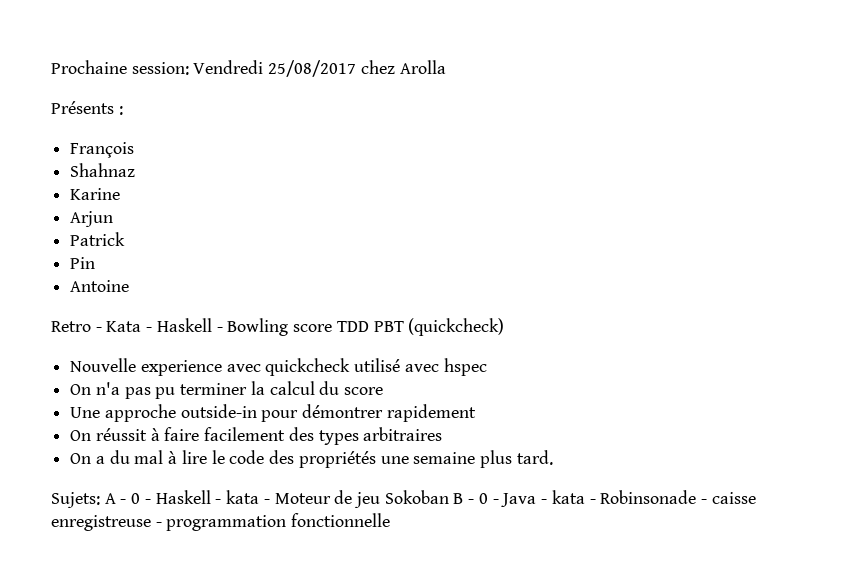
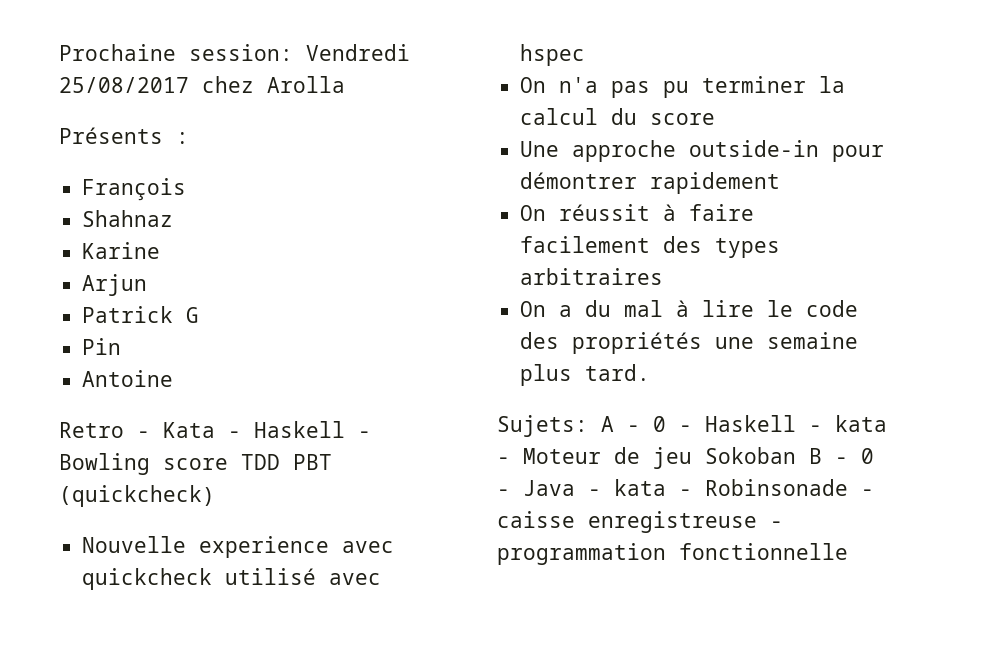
- Patrick
+ Patrick G

